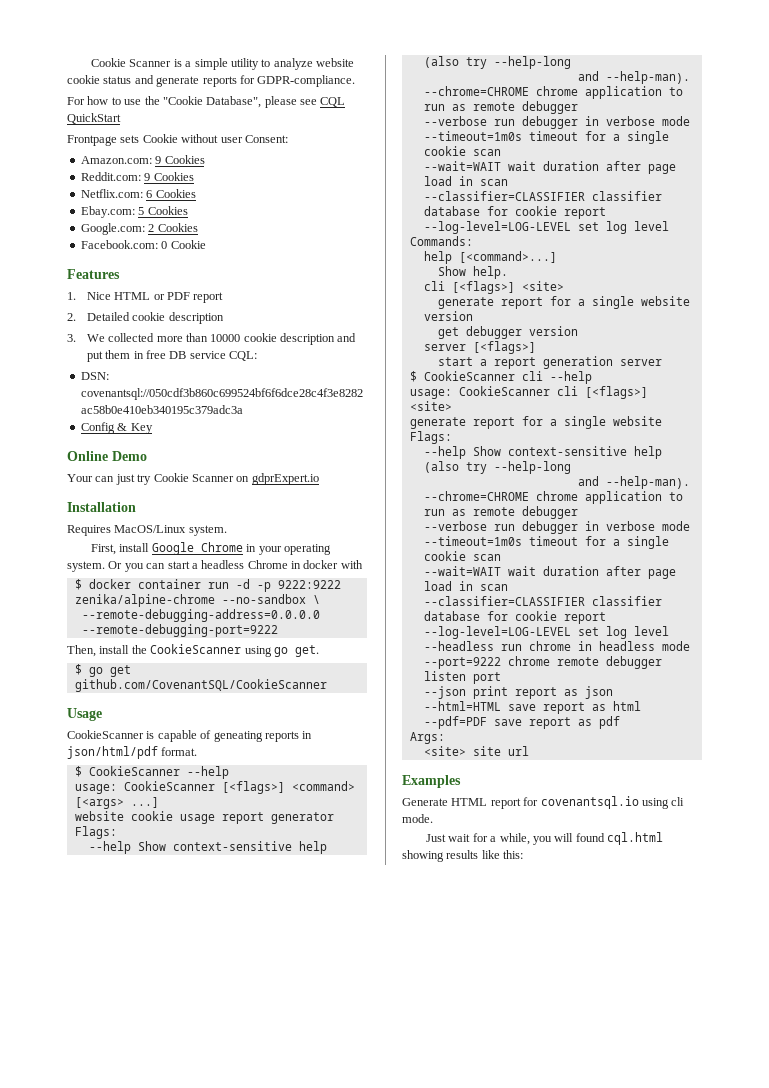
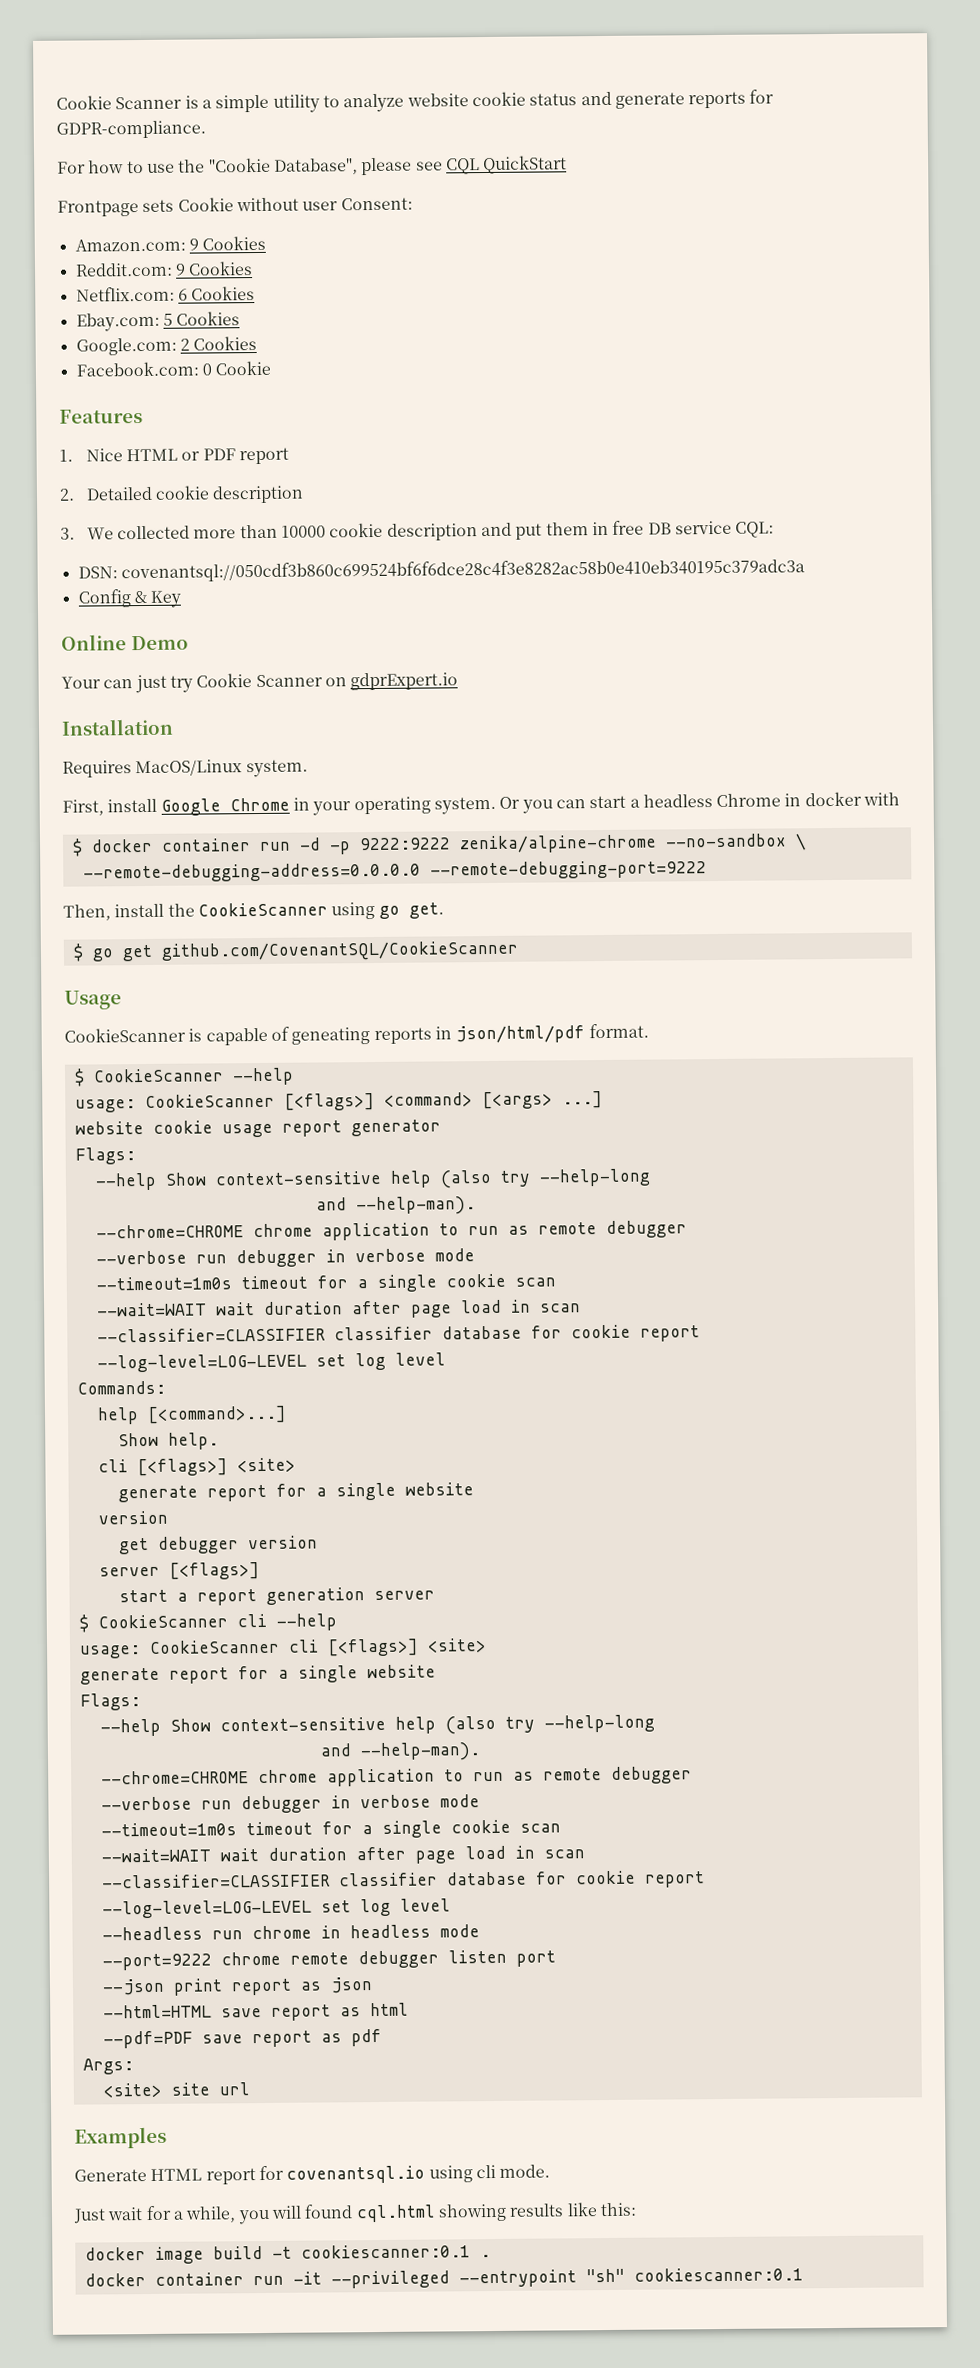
+ docker image build -t cookiescanner:0.1 .
+ docker container run -it --privileged --entrypoint "sh" cookiescanner:0.1

